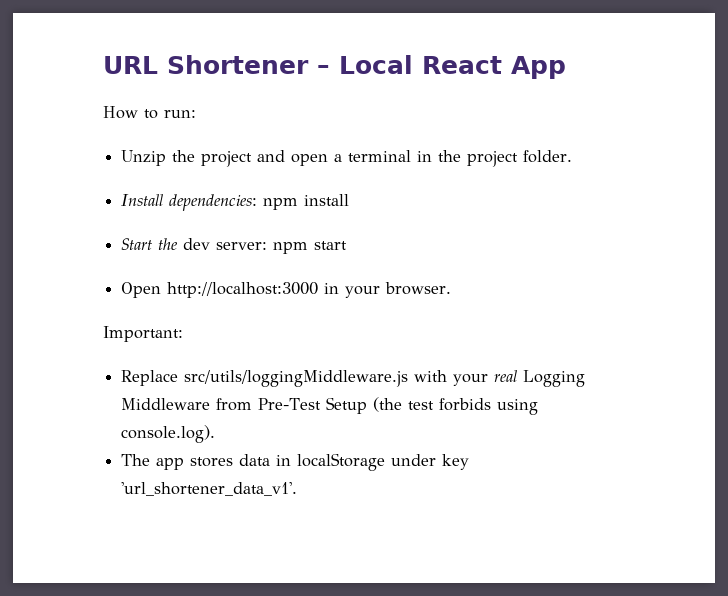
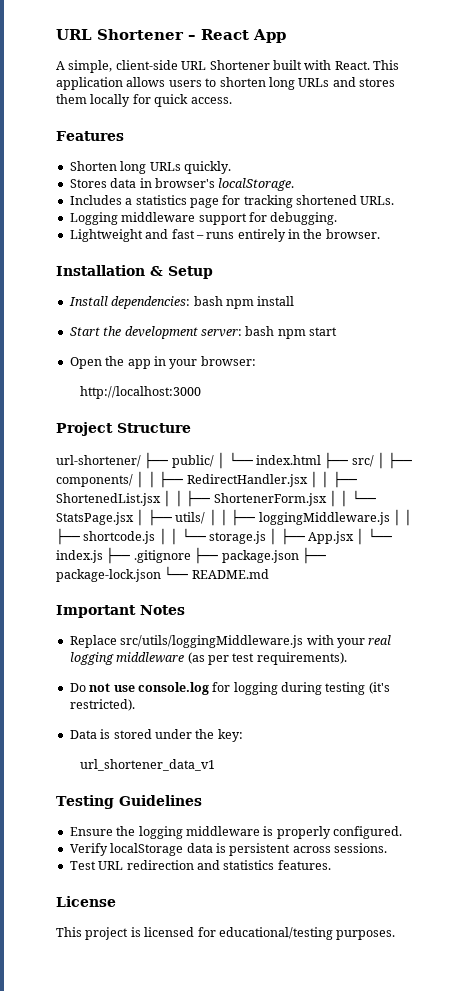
- URL Shortener – Local React App
+ URL Shortener – React App
- How to run:
- Unzip the project and open a terminal in the project folder.
+ A simple, client-side URL Shortener built with React. This application allows users to shorten long URLs and stores them locally for quick access.
+ Features
+ Shorten long URLs quickly.
+ Stores data in browser's localStorage.
+ Includes a statistics page for tracking shortened URLs.
+ Logging middleware support for debugging.
+ Lightweight and fast – runs entirely in the browser.
+ Installation & Setup
- Install dependencies: npm install
+ Install dependencies: bash npm install
- Start the dev server: npm start
+ Start the development server: bash npm start
- Open http://localhost:3000 in your browser.
- Important:
+ Open the app in your browser:
+ http://localhost:3000
+ Project Structure
+ url-shortener/ ├── public/ │ └── index.html ├── src/ │ ├── components/ │ │ ├── RedirectHandler.jsx │ │ ├── ShortenedList.jsx │ │ ├── ShortenerForm.jsx │ │ └── StatsPage.jsx │ ├── utils/ │ │ ├── loggingMiddleware.js │ │ ├── shortcode.js │ │ └── storage.js │ ├── App.jsx │ └── index.js ├── .gitignore ├── package.json ├── package-lock.json └── README.md
+ Important Notes
- Replace src/utils/loggingMiddleware.js with your real Logging Middleware from Pre-Test Setup (the test forbids using console.log).
- The app stores data in localStorage under key 'url_shortener_data_v1'.
+ Replace src/utils/loggingMiddleware.js with your real logging middleware (as per test requirements).
+ Do not use console.log for logging during testing (it's restricted).
+ Data is stored under the key:
+ url_shortener_data_v1
+ Testing Guidelines
+ Ensure the logging middleware is properly configured.
+ Verify localStorage data is persistent across sessions.
+ Test URL redirection and statistics features.
+ License
+ This project is licensed for educational/testing purposes.

